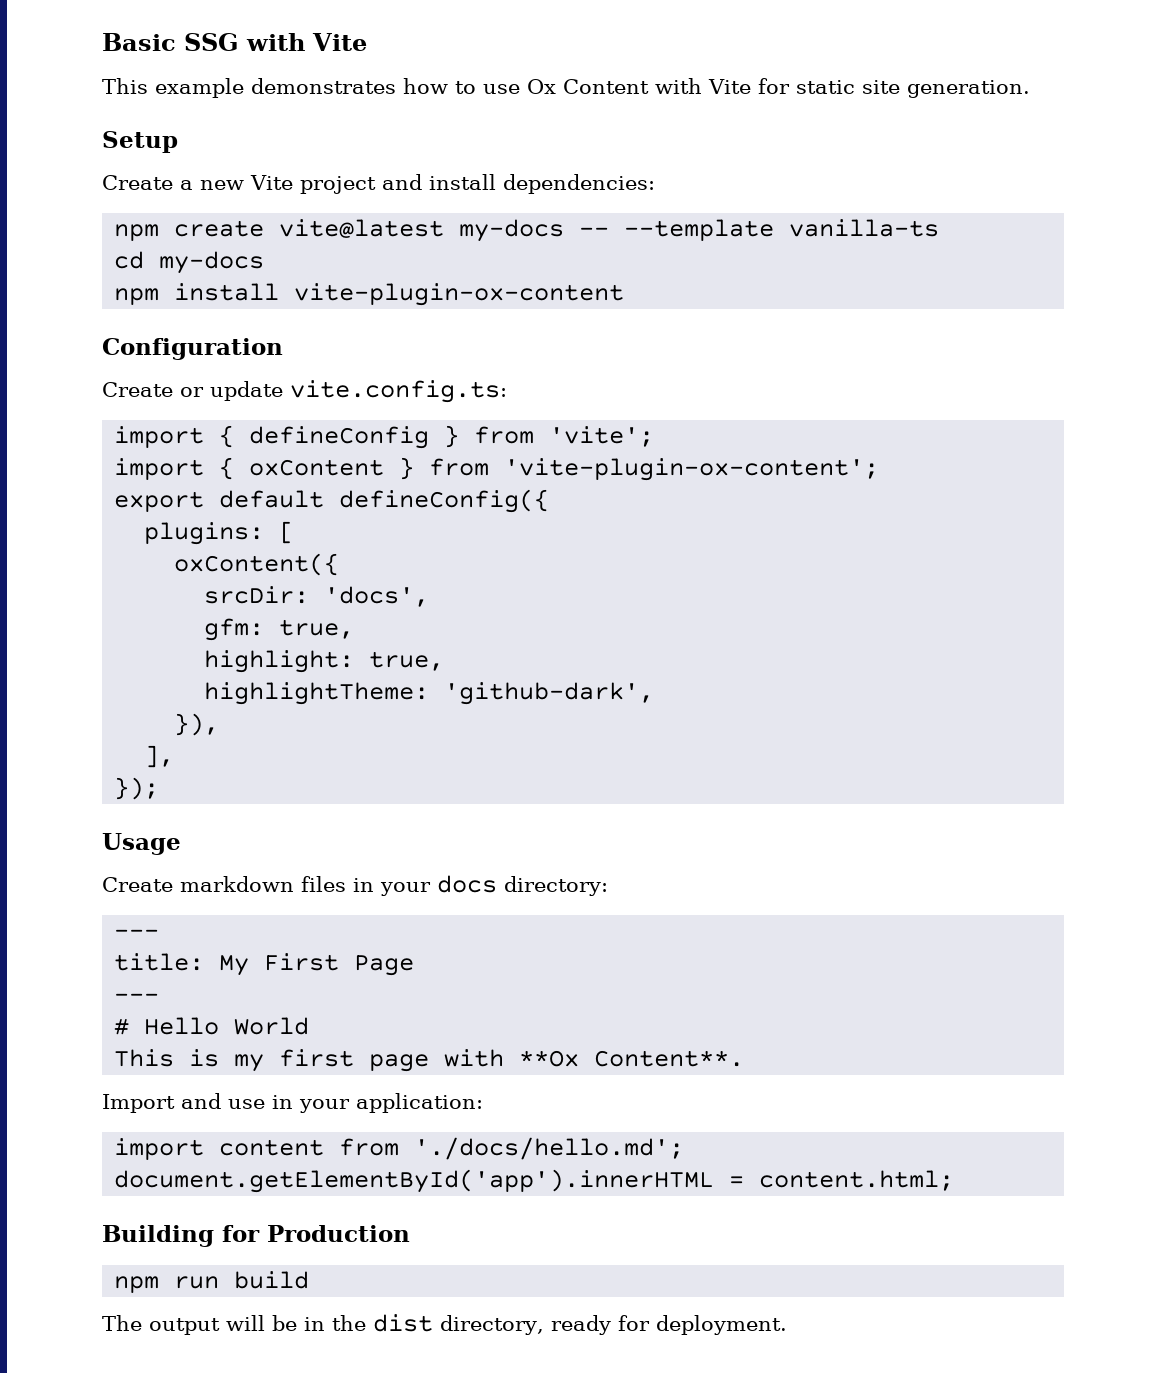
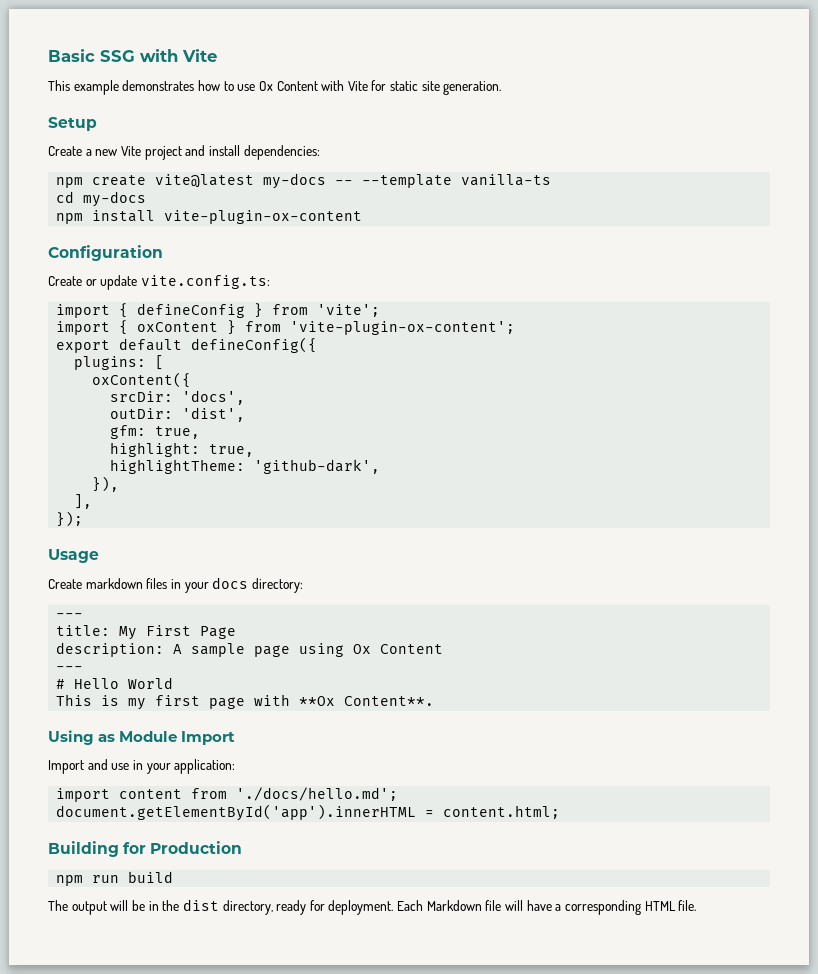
+ outDir: 'dist',
+ description: A sample page using Ox Content
+ Using as Module Import
+ Each Markdown file will have a corresponding HTML file.

